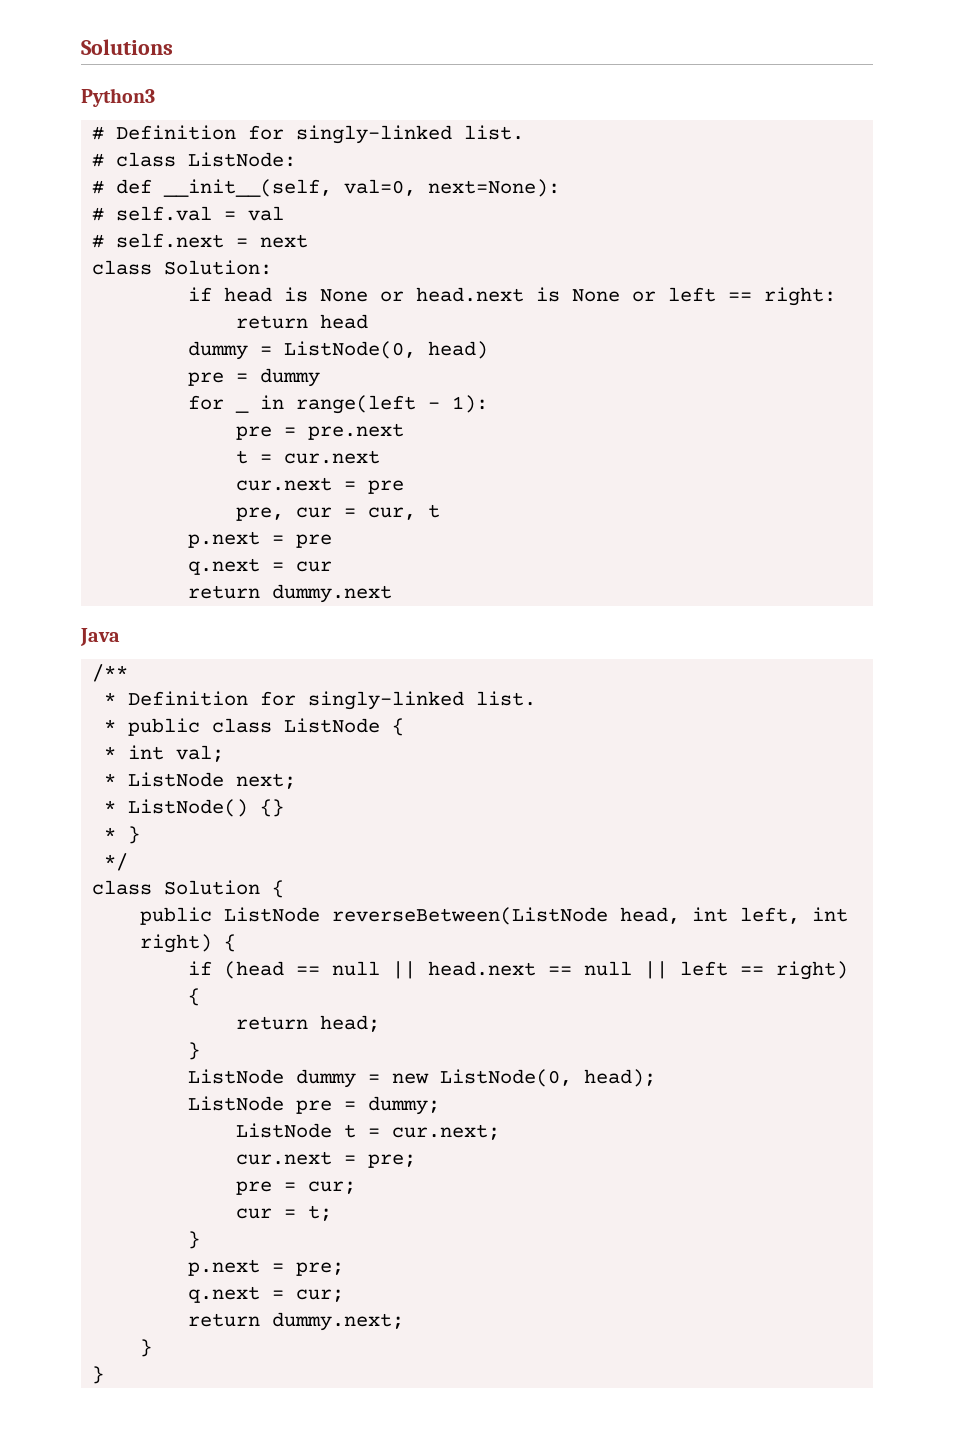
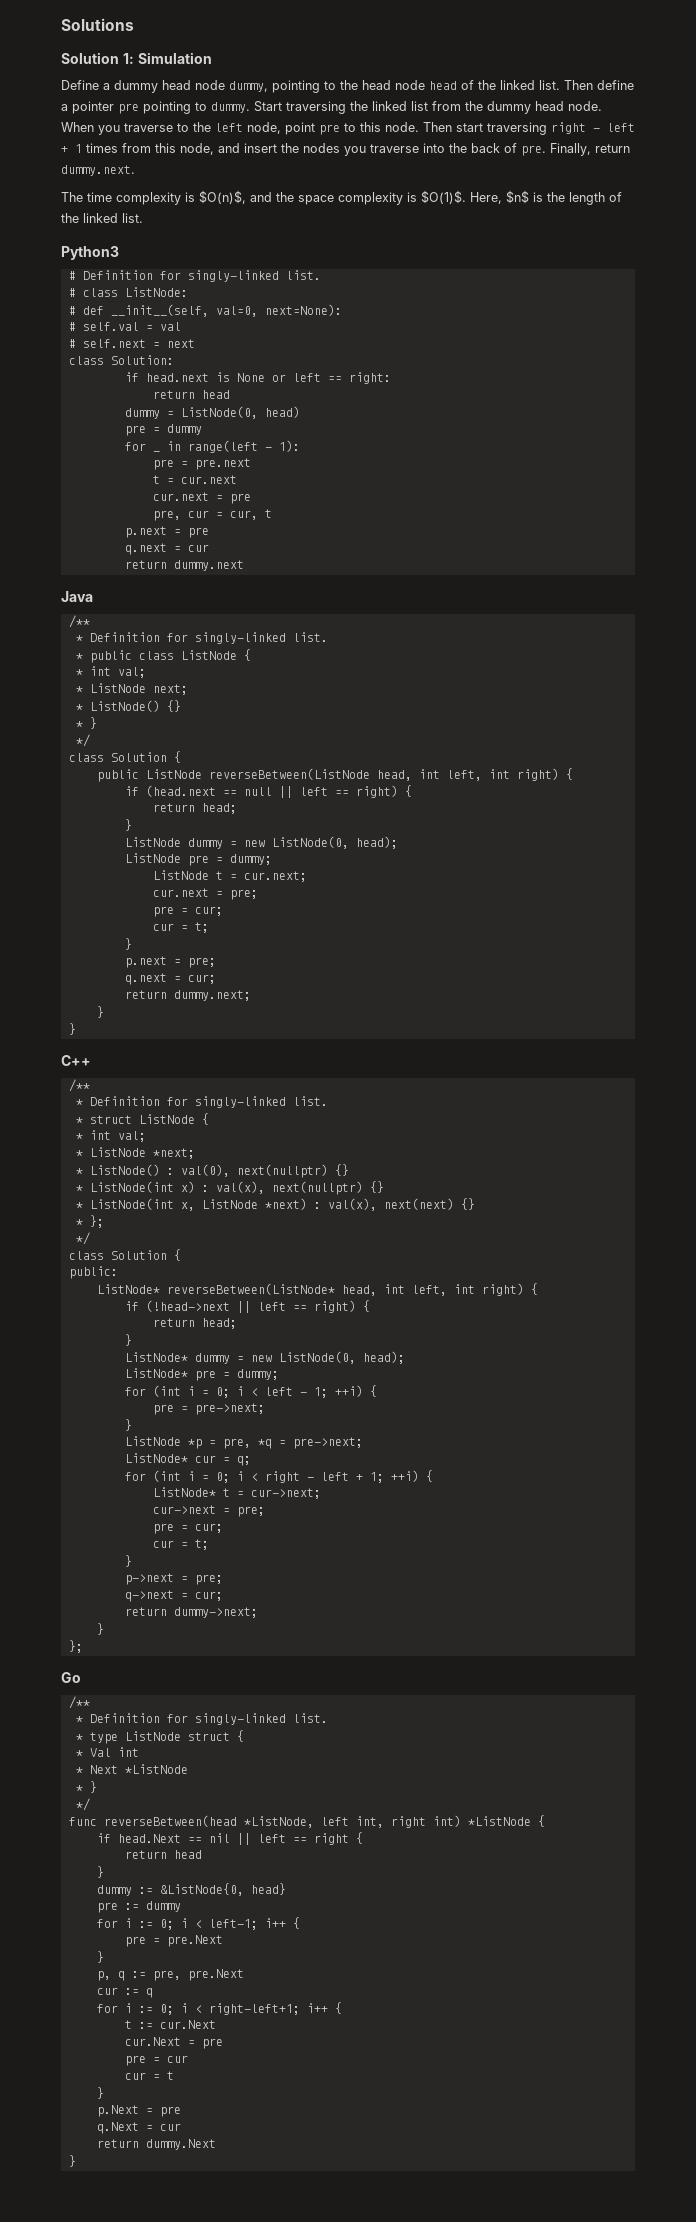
+ Solution 1: Simulation
+ Define a dummy head node dummy, pointing to the head node head of the linked list. Then define a pointer pre pointing to dummy. Start traversing the linked list from the dummy head node. When you traverse to the left node, point pre to this node. Then start traversing right - left + 1 times from this node, and insert the nodes you traverse into the back of pre. Finally, return dummy.next.
+ The time complexity is $O(n)$, and the space complexity is $O(1)$. Here, $n$ is the length of the linked list.
- if head is None or head.next is None or left == right:
+ if head.next is None or left == right:
- if (head == null || head.next == null || left == right) {
+ if (head.next == null || left == right) {
+ C++
+ /**
+ * Definition for singly-linked list.
+ * struct ListNode {
+ * int val;
+ * ListNode *next;
+ * ListNode() : val(0), next(nullptr) {}
+ * ListNode(int x) : val(x), next(nullptr) {}
+ * ListNode(int x, ListNode *next) : val(x), next(next) {}
+ * };
+ */
+ class Solution {
+ public:
+ ListNode* reverseBetween(ListNode* head, int left, int right) {
+ if (!head->next || left == right) {
+ return head;
+ }
+ ListNode* dummy = new ListNode(0, head);
+ ListNode* pre = dummy;
+ for (int i = 0; i < left - 1; ++i) {
+ pre = pre->next;
+ }
+ ListNode *p = pre, *q = pre->next;
+ ListNode* cur = q;
+ for (int i = 0; i < right - left + 1; ++i) {
+ ListNode* t = cur->next;
+ cur->next = pre;
+ pre = cur;
+ cur = t;
+ }
+ p->next = pre;
+ q->next = cur;
+ return dummy->next;
+ }
+ };
+ Go
+ /**
+ * Definition for singly-linked list.
+ * type ListNode struct {
+ * Val int
+ * Next *ListNode
+ * }
+ */
+ func reverseBetween(head *ListNode, left int, right int) *ListNode {
+ if head.Next == nil || left == right {
+ return head
+ }
+ dummy := &ListNode{0, head}
+ pre := dummy
+ for i := 0; i < left-1; i++ {
+ pre = pre.Next
+ }
+ p, q := pre, pre.Next
+ cur := q
+ for i := 0; i < right-left+1; i++ {
+ t := cur.Next
+ cur.Next = pre
+ pre = cur
+ cur = t
+ }
+ p.Next = pre
+ q.Next = cur
+ return dummy.Next
+ }

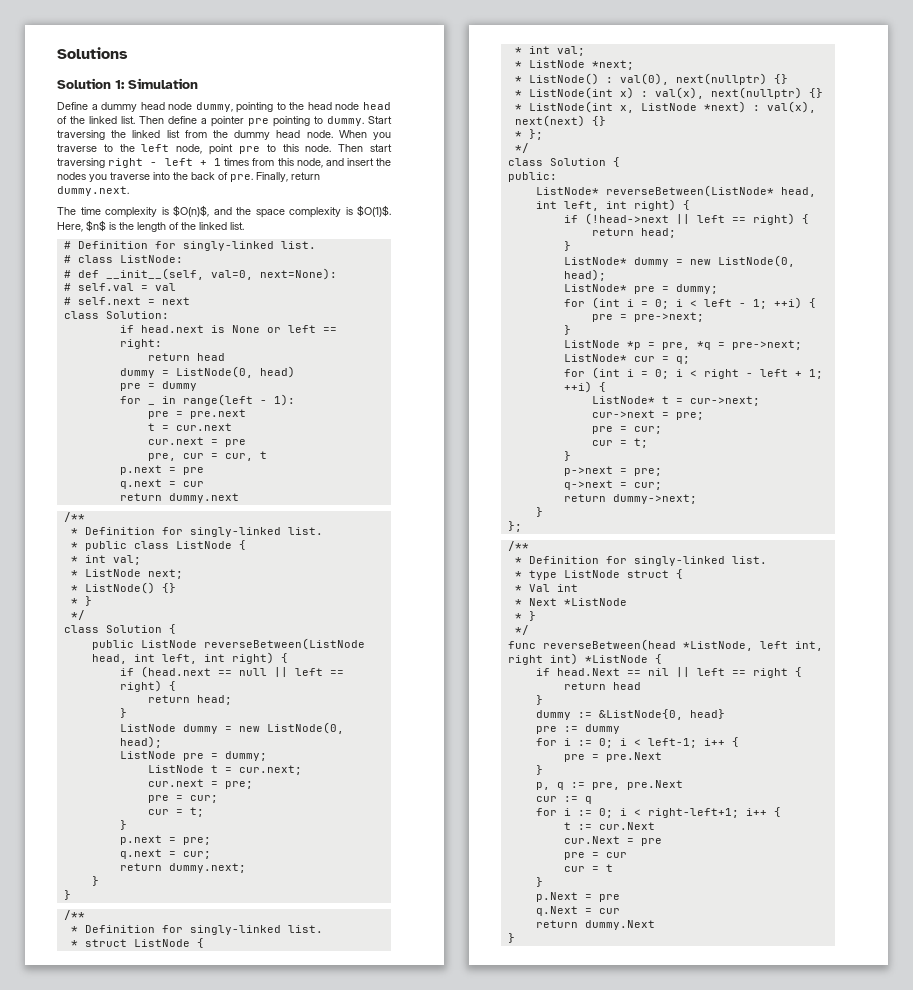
- Python3
- Java
- C++
- Go

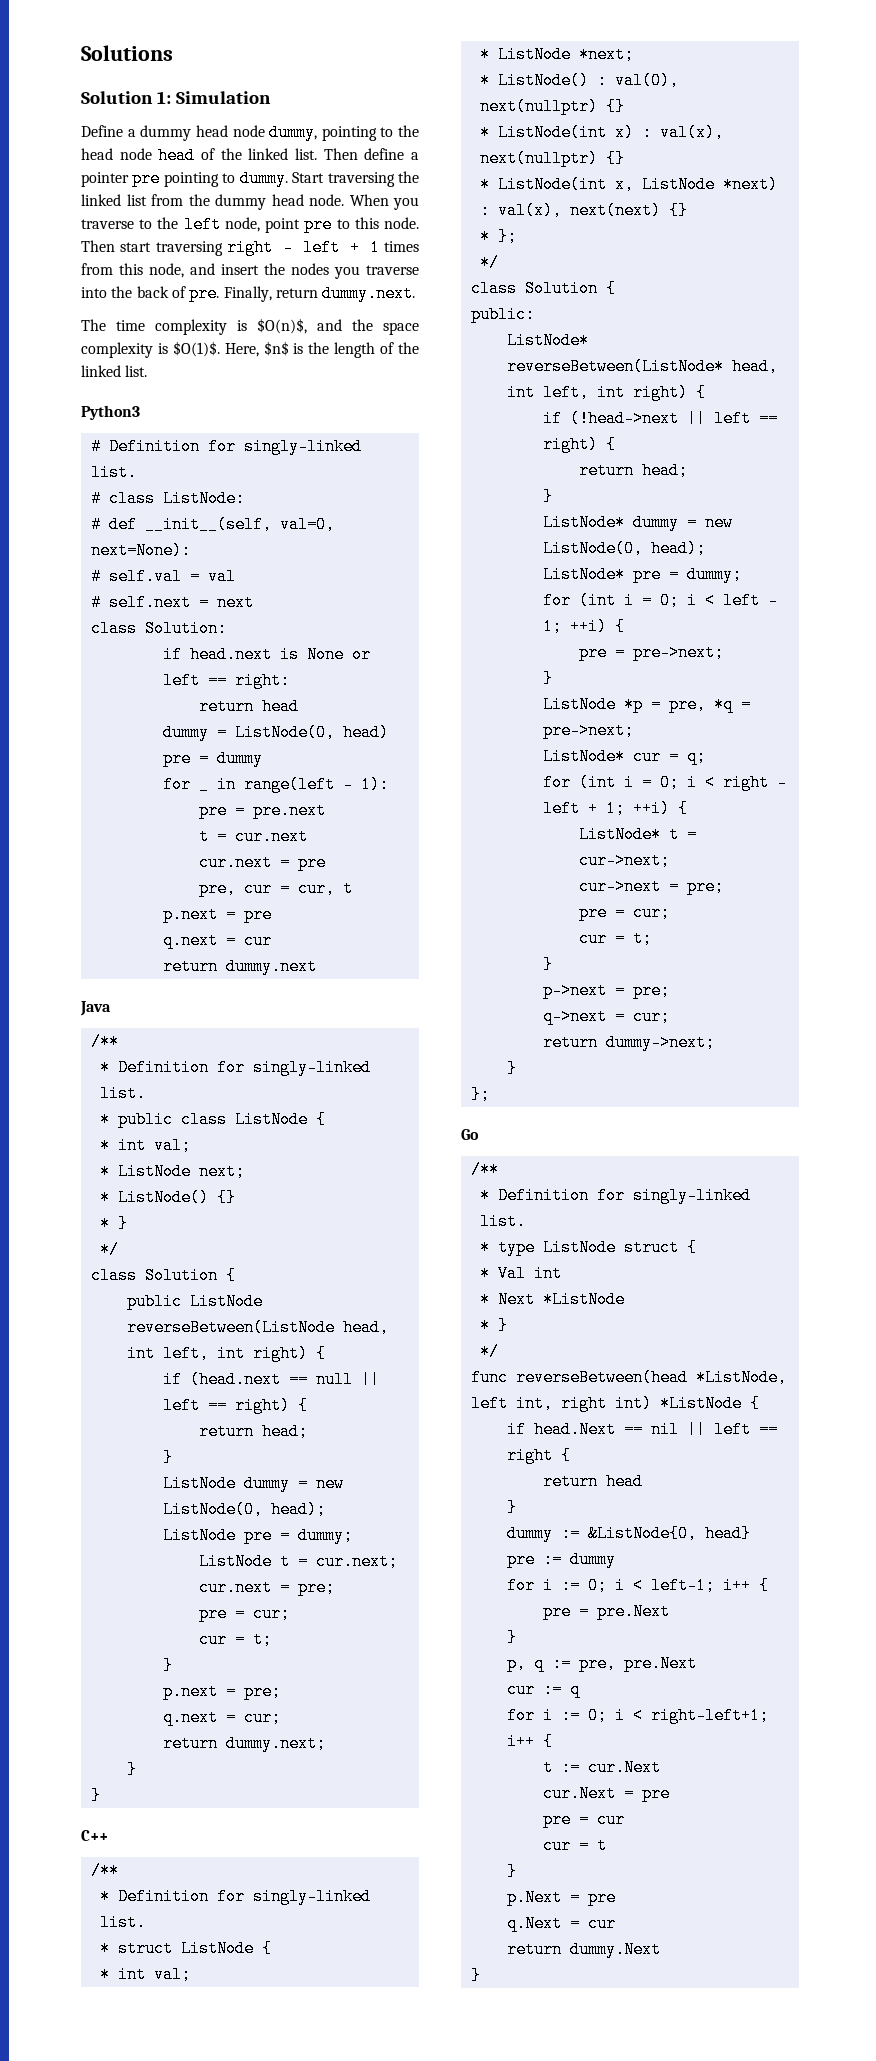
+ Python3
+ Java
+ C++
+ Go

